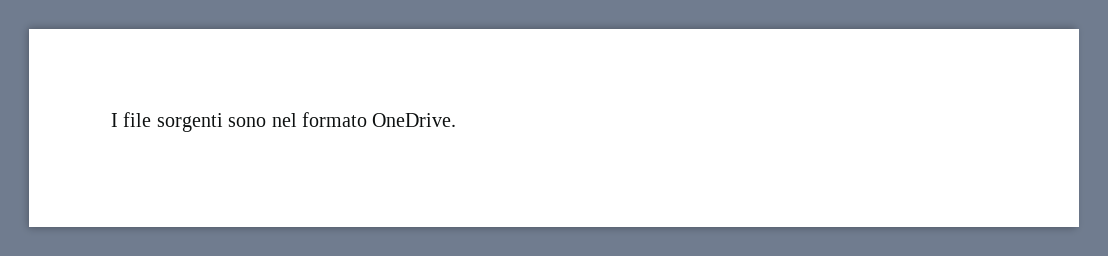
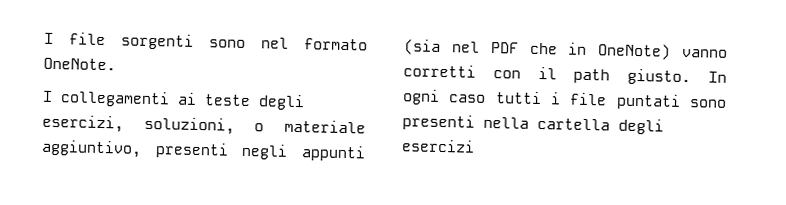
- I file sorgenti sono nel formato OneDrive.
+ I file sorgenti sono nel formato OneNote.
+ I collegamenti ai teste degli esercizi, soluzioni, o materiale aggiuntivo, presenti negli appunti (sia nel PDF che in OneNote) vanno corretti con il path giusto. In ogni caso tutti i file puntati sono presenti nella cartella degli esercizi

